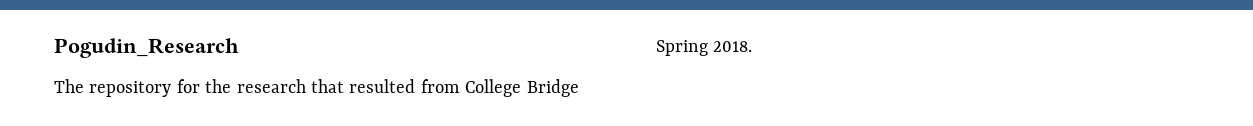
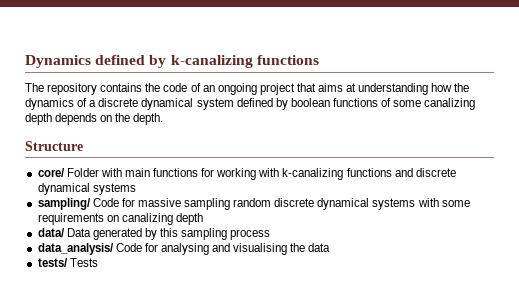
- Pogudin_Research
- The repository for the research that resulted from College Bridge Spring 2018.
+ Dynamics defined by k-canalizing functions
+ The repository contains the code of an ongoing project that aims at understanding how the dynamics of a discrete dynamical system defined by boolean functions of some canalizing depth depends on the depth.
+ Structure
+ core/ Folder with main functions for working with k-canalizing functions and discrete dynamical systems
+ sampling/ Code for massive sampling random discrete dynamical systems with some requirements on canalizing depth
+ data/ Data generated by this sampling process
+ data_analysis/ Code for analysing and visualising the data
+ tests/ Tests

